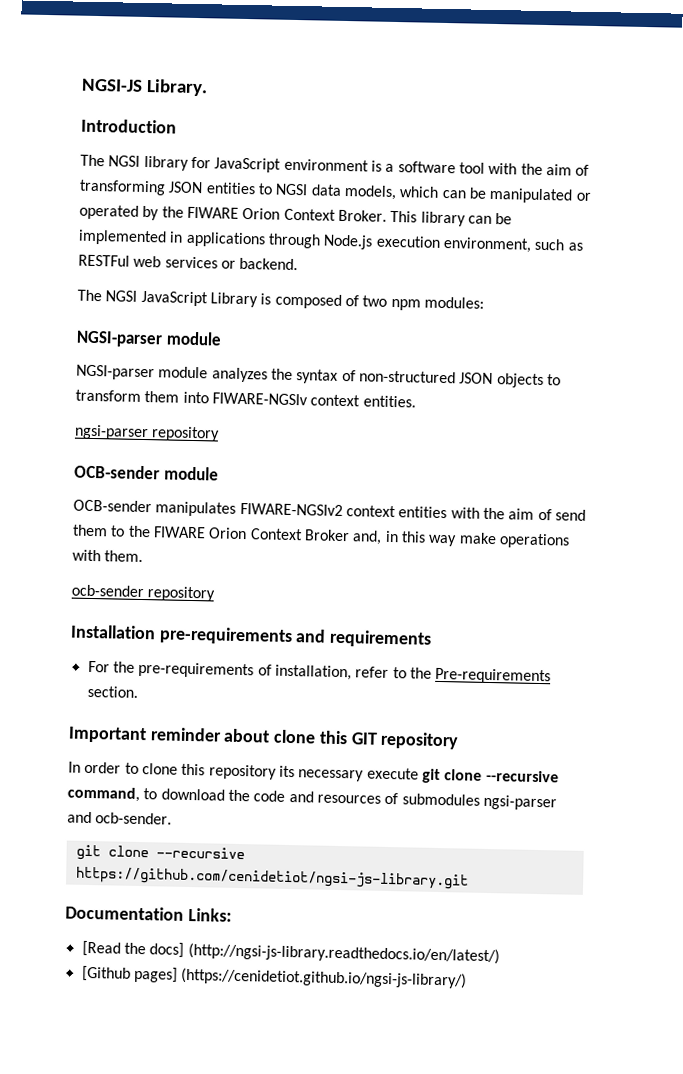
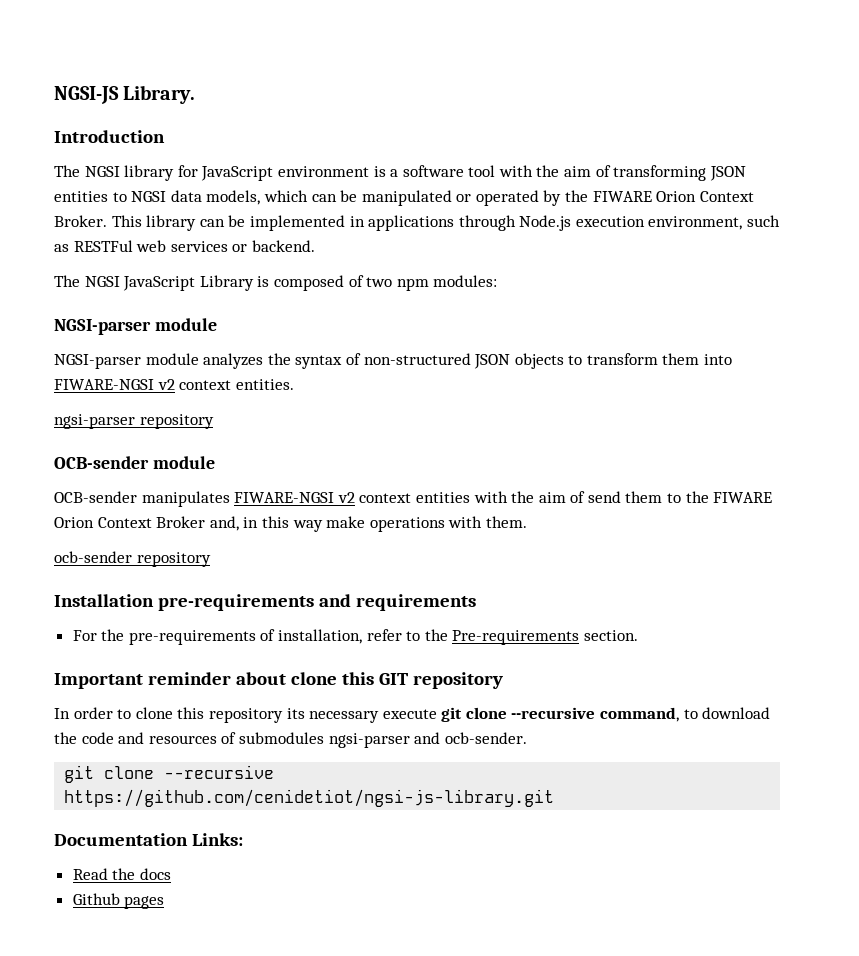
- NGSI-parser module analyzes the syntax of non-structured JSON objects to transform them into FIWARE-NGSIv context entities.
+ NGSI-parser module analyzes the syntax of non-structured JSON objects to transform them into FIWARE-NGSI v2 context entities.
- OCB-sender manipulates FIWARE-NGSIv2 context entities with the aim of send them to the FIWARE Orion Context Broker and, in this way make operations with them.
+ OCB-sender manipulates FIWARE-NGSI v2 context entities with the aim of send them to the FIWARE Orion Context Broker and, in this way make operations with them.
- [Read the docs] (http://ngsi-js-library.readthedocs.io/en/latest/)
- [Github pages] (https://cenidetiot.github.io/ngsi-js-library/)
+ Read the docs
+ Github pages

